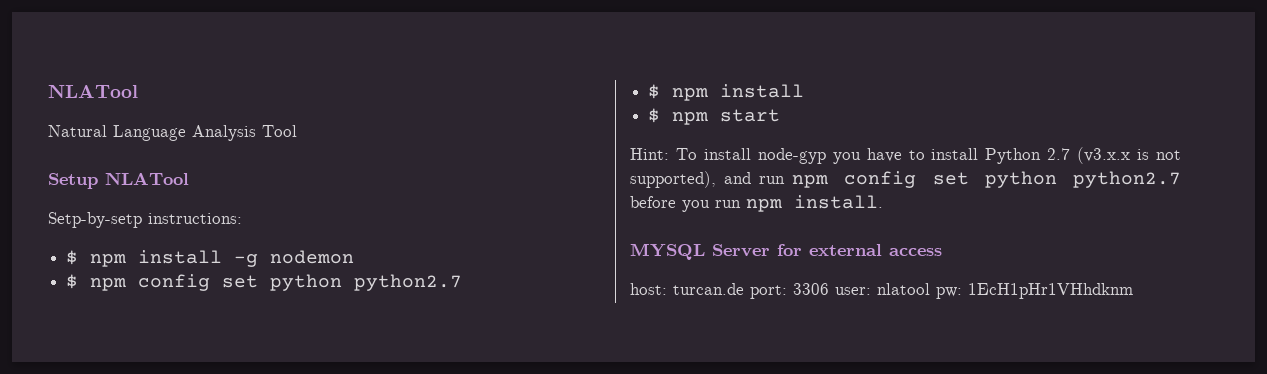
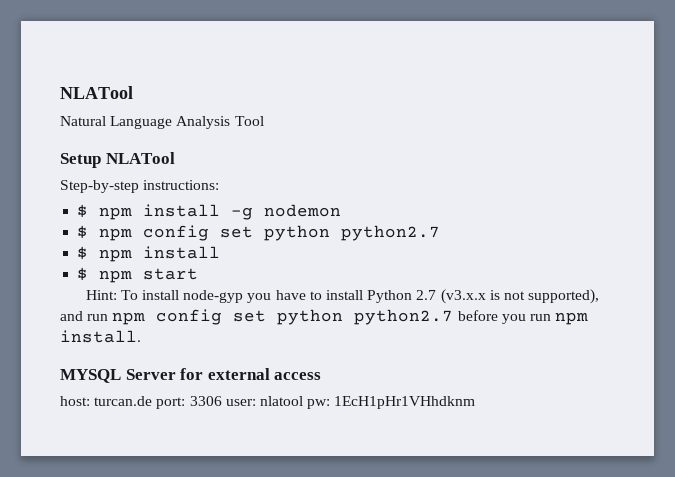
- Setp-by-setp instructions:
+ Step-by-step instructions:

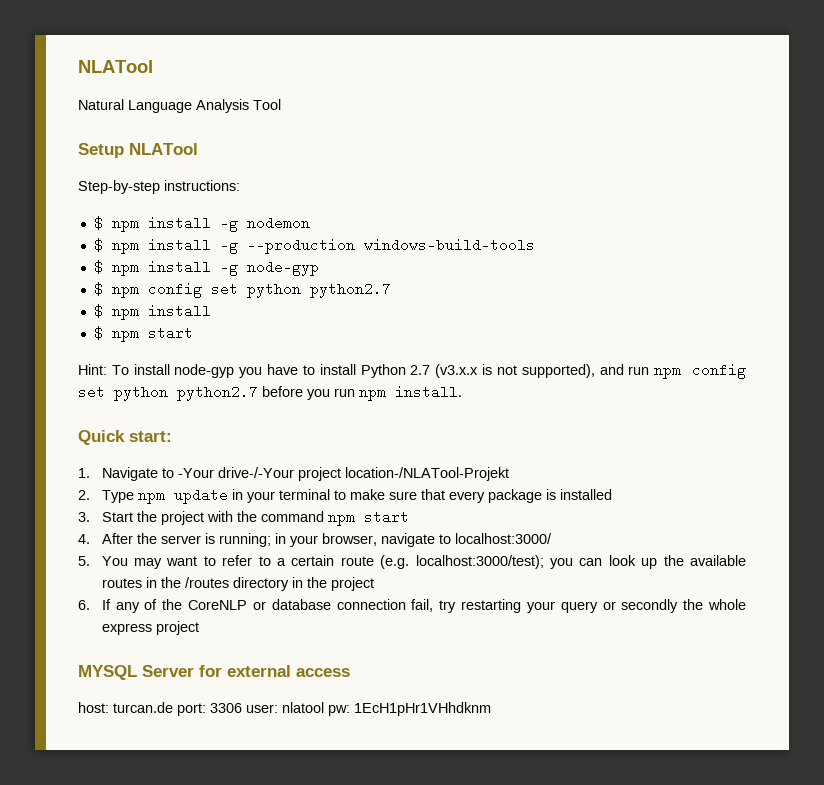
+ $ npm install -g --production windows-build-tools
+ $ npm install -g node-gyp
+ Quick start:
+ 1. Navigate to -Your drive-/-Your project location-/NLATool-Projekt
+ 2. Type npm update in your terminal to make sure that every package is installed
+ 3. Start the project with the command npm start
+ 4. After the server is running; in your browser, navigate to localhost:3000/
+ 5. You may want to refer to a certain route (e.g. localhost:3000/test); you can look up the available routes in the /routes directory in the project
+ 6. If any of the CoreNLP or database connection fail, try restarting your query or secondly the whole express project

